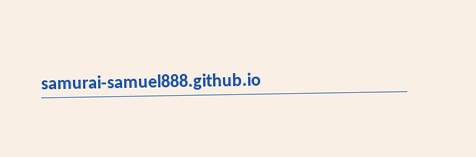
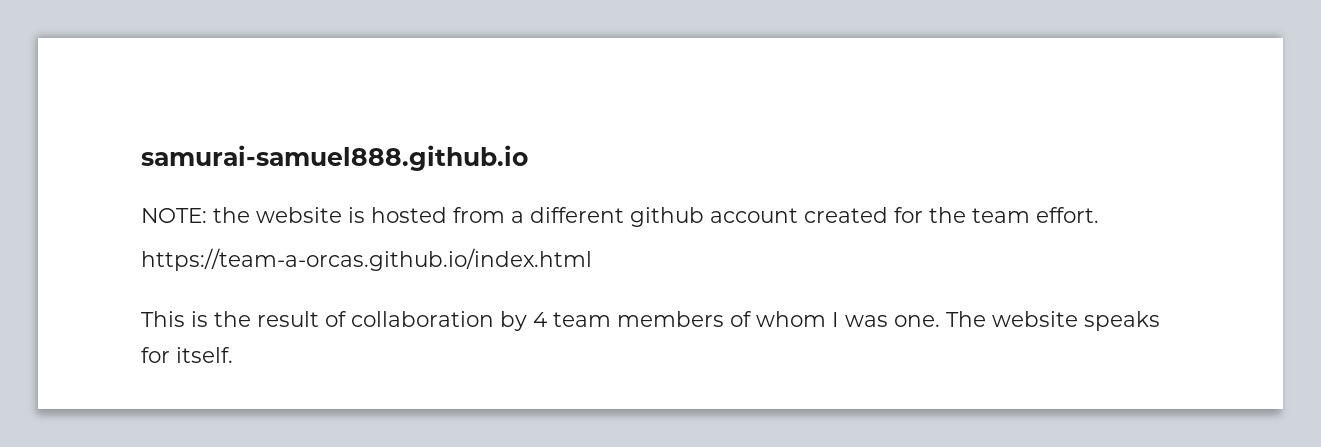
+ NOTE: the website is hosted from a different github account created for the team effort.
+ https://team-a-orcas.github.io/index.html
+ This is the result of collaboration by 4 team members of whom I was one. The website speaks for itself.

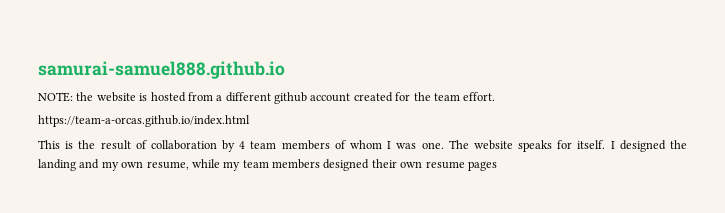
+ I designed the landing and my own resume, while my team members designed their own resume pages

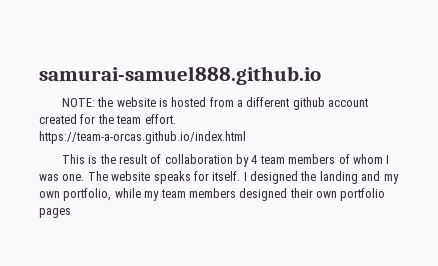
- I designed the landing and my own resume, while my team members designed their own resume pages
+ I designed the landing and my own portfolio, while my team members designed their own portfolio pages

